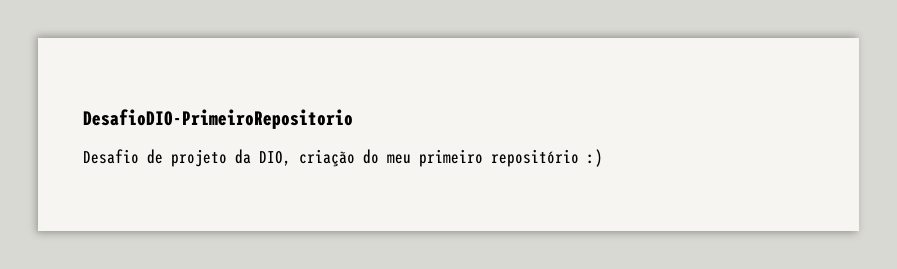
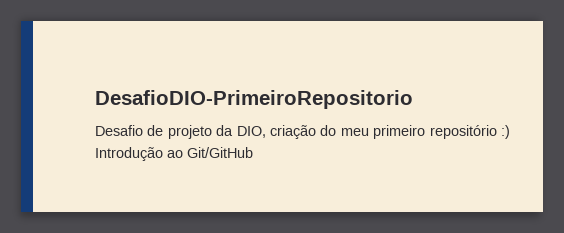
- Desafio de projeto da DIO, criação do meu primeiro repositório :)
+ Desafio de projeto da DIO, criação do meu primeiro repositório :) Introdução ao Git/GitHub

